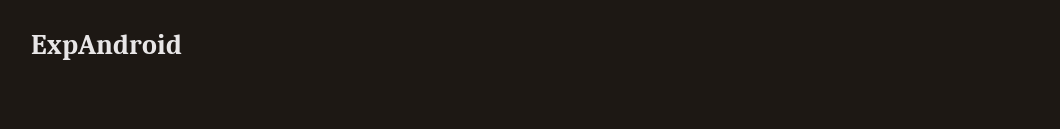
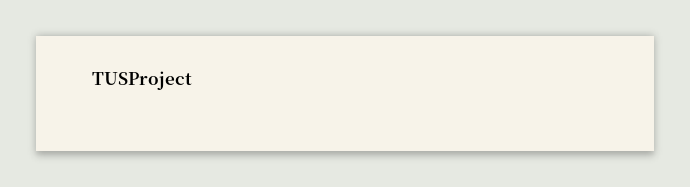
- ExpAndroid
+ TUSProject

